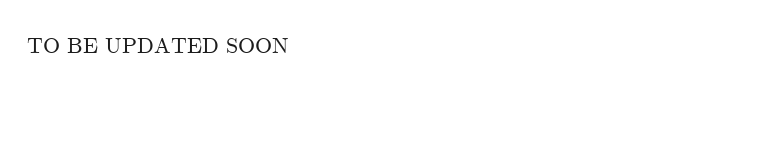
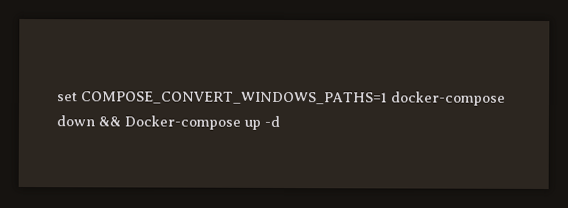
- TO BE UPDATED SOON
+ set COMPOSE_CONVERT_WINDOWS_PATHS=1 docker-compose down && Docker-compose up -d

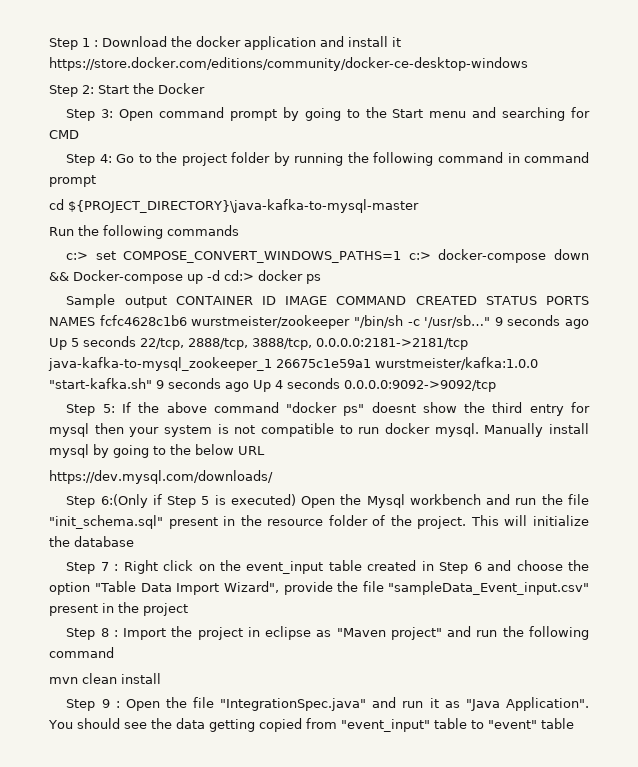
- set COMPOSE_CONVERT_WINDOWS_PATHS=1 docker-compose down && Docker-compose up -d
+ Step 1 : Download the docker application and install it https://store.docker.com/editions/community/docker-ce-desktop-windows
+ Step 2: Start the Docker
+ Step 3: Open command prompt by going to the Start menu and searching for CMD
+ Step 4: Go to the project folder by running the following command in command prompt
+ cd ${PROJECT_DIRECTORY}\java-kafka-to-mysql-master
+ Run the following commands
+ c:> set COMPOSE_CONVERT_WINDOWS_PATHS=1 c:> docker-compose down && Docker-compose up -d cd:> docker ps
+ Sample output CONTAINER ID IMAGE COMMAND CREATED STATUS PORTS NAMES fcfc4628c1b6 wurstmeister/zookeeper "/bin/sh -c '/usr/sb…" 9 seconds ago Up 5 seconds 22/tcp, 2888/tcp, 3888/tcp, 0.0.0.0:2181->2181/tcp java-kafka-to-mysql_zookeeper_1 26675c1e59a1 wurstmeister/kafka:1.0.0 "start-kafka.sh" 9 seconds ago Up 4 seconds 0.0.0.0:9092->9092/tcp
+ Step 5: If the above command "docker ps" doesnt show the third entry for mysql then your system is not compatible to run docker mysql. Manually install mysql by going to the below URL
+ https://dev.mysql.com/downloads/
+ Step 6:(Only if Step 5 is executed) Open the Mysql workbench and run the file "init_schema.sql" present in the resource folder of the project. This will initialize the database
+ Step 7 : Right click on the event_input table created in Step 6 and choose the option "Table Data Import Wizard", provide the file "sampleData_Event_input.csv" present in the project
+ Step 8 : Import the project in eclipse as "Maven project" and run the following command
+ mvn clean install
+ Step 9 : Open the file "IntegrationSpec.java" and run it as "Java Application". You should see the data getting copied from "event_input" table to "event" table

